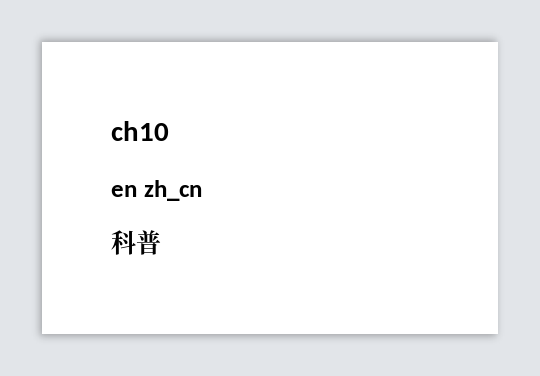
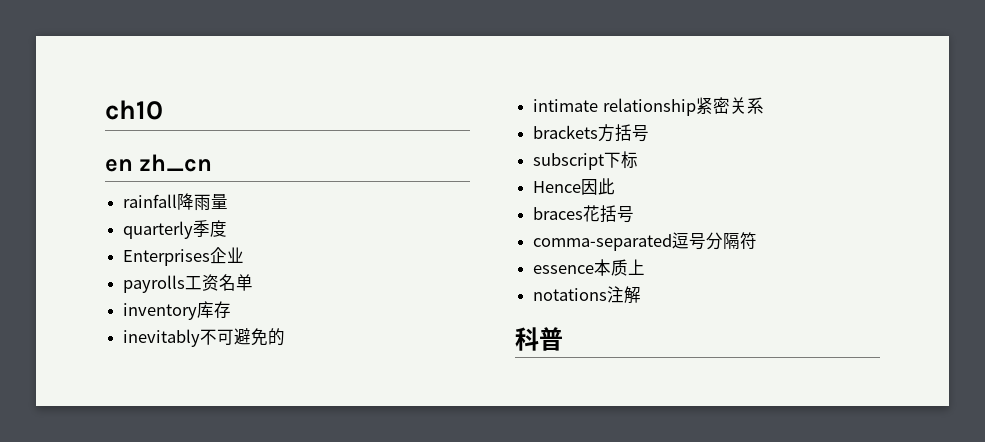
+ rainfall降雨量
+ quarterly季度
+ Enterprises企业
+ payrolls工资名单
+ inventory库存
+ inevitably不可避免的
+ intimate relationship紧密关系
+ brackets方括号
+ subscript下标
+ Hence因此
+ braces花括号
+ comma-separated逗号分隔符
+ essence本质上
+ notations注解

